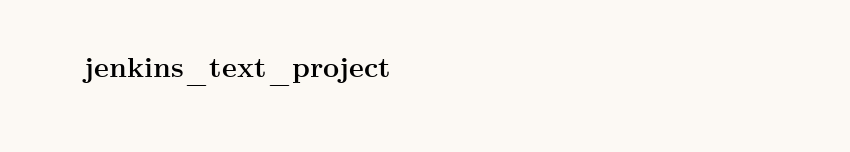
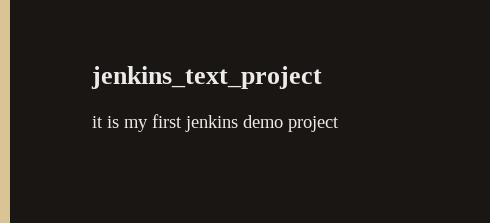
+ it is my first jenkins demo project

